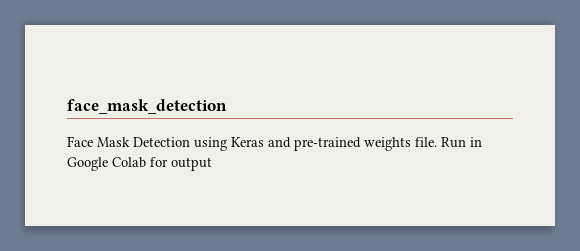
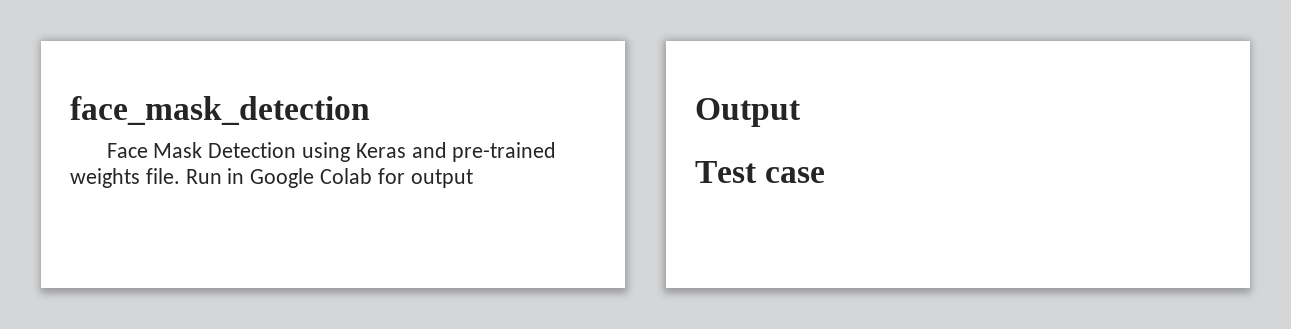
+ Output
+ Test case

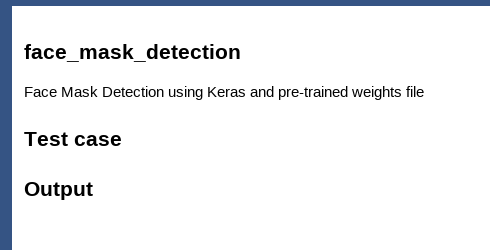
- Face Mask Detection using Keras and pre-trained weights file. Run in Google Colab for output
- Output
+ Face Mask Detection using Keras and pre-trained weights file
+ Output

